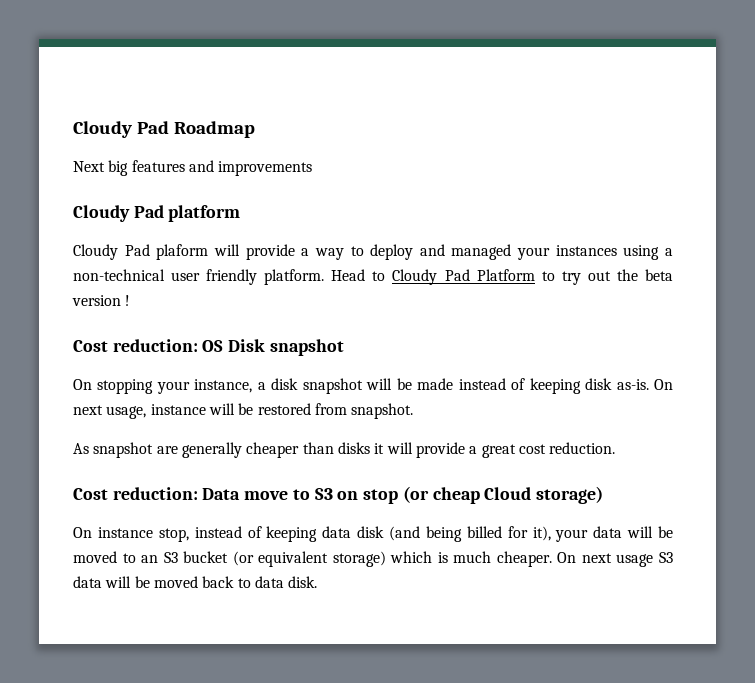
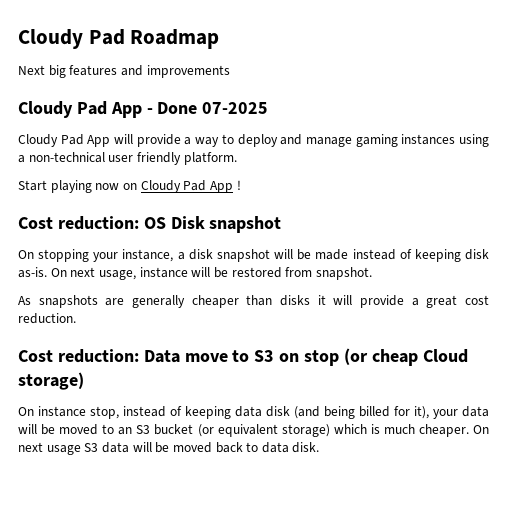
- Cloudy Pad platform
- Cloudy Pad plaform will provide a way to deploy and managed your instances using a non-technical user friendly platform. Head to Cloudy Pad Platform to try out the beta version !
+ Cloudy Pad App - Done 07-2025
+ Cloudy Pad App will provide a way to deploy and manage gaming instances using a non-technical user friendly platform.
+ Start playing now on Cloudy Pad App !
- As snapshot are generally cheaper than disks it will provide a great cost reduction.
+ As snapshots are generally cheaper than disks it will provide a great cost reduction.

